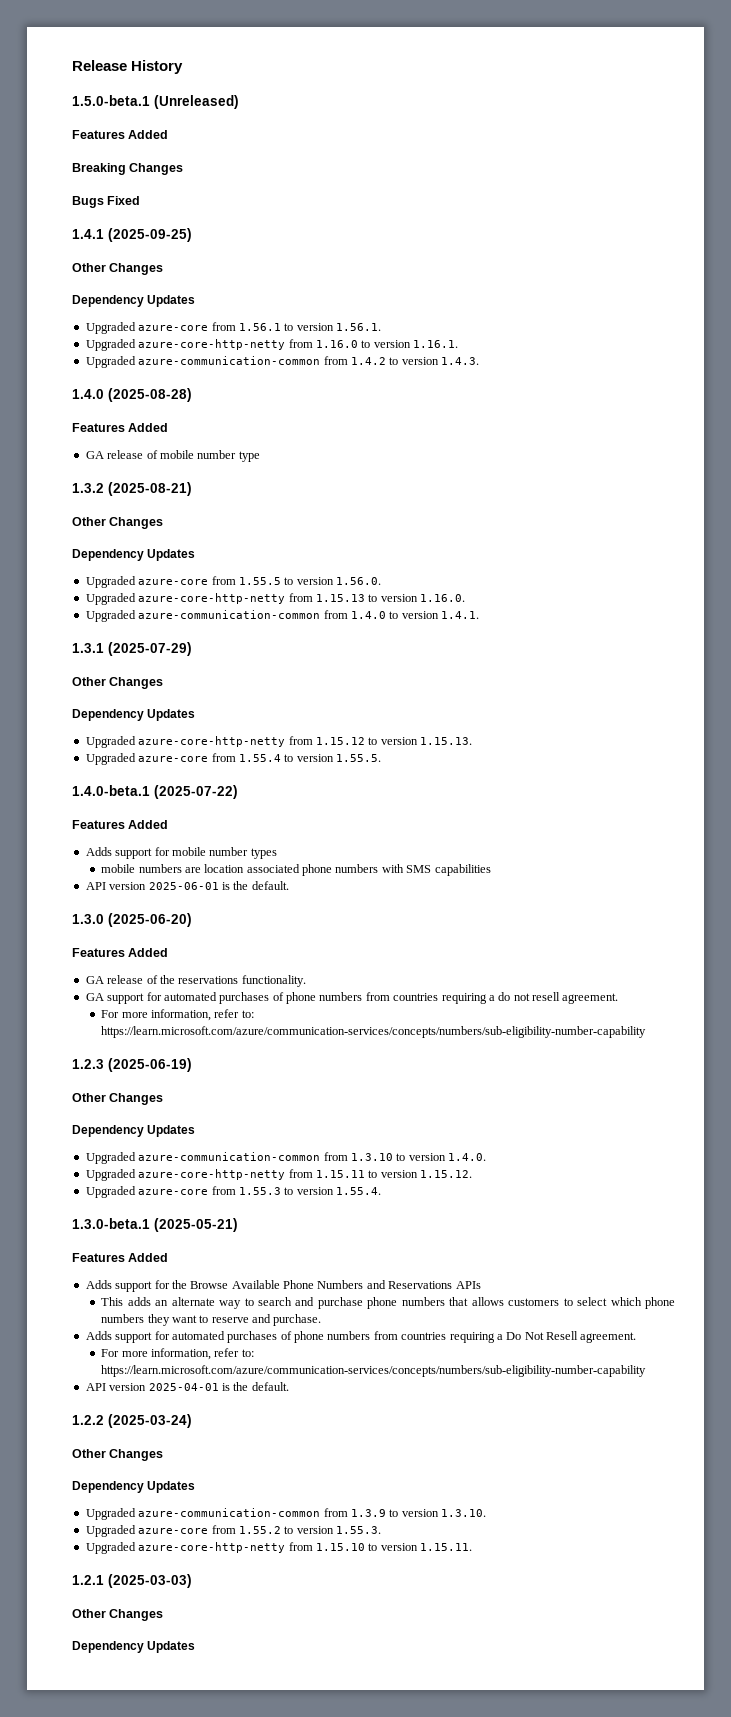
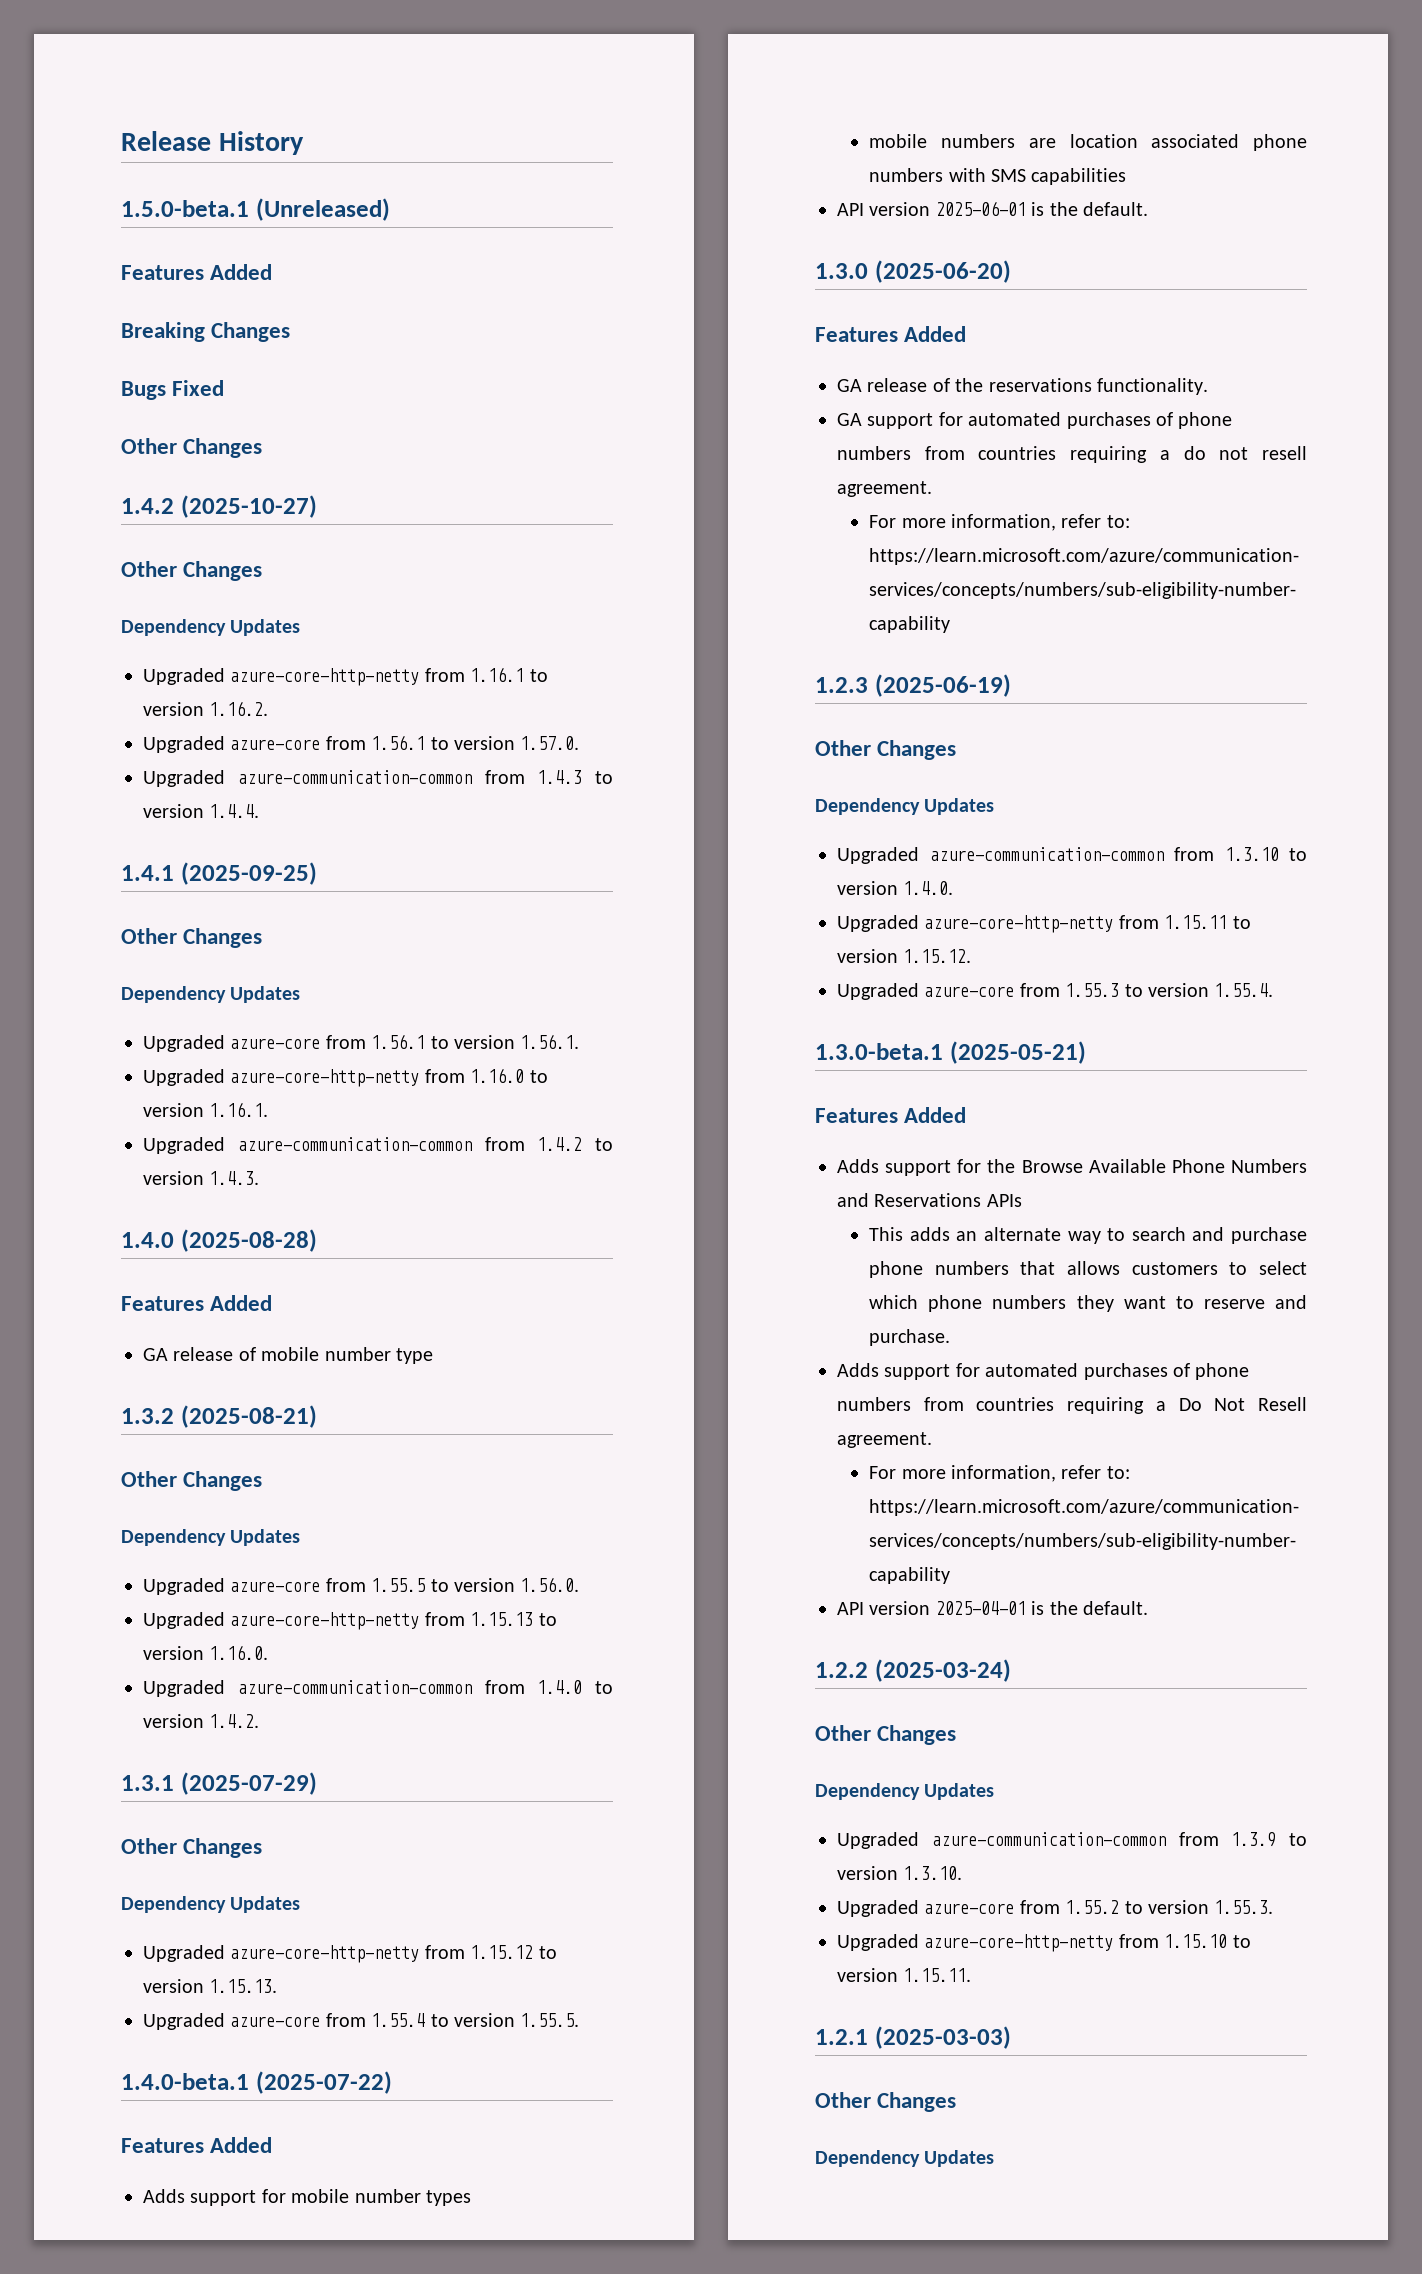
  Bugs Fixed
+ Other Changes
+ 1.4.2 (2025-10-27)
+ Other Changes
+ Dependency Updates
+ Upgraded azure-core-http-netty from 1.16.1 to version 1.16.2.
+ Upgraded azure-core from 1.56.1 to version 1.57.0.
+ Upgraded azure-communication-common from 1.4.3 to version 1.4.4.
- Upgraded azure-communication-common from 1.4.0 to version 1.4.1.
+ Upgraded azure-communication-common from 1.4.0 to version 1.4.2.

